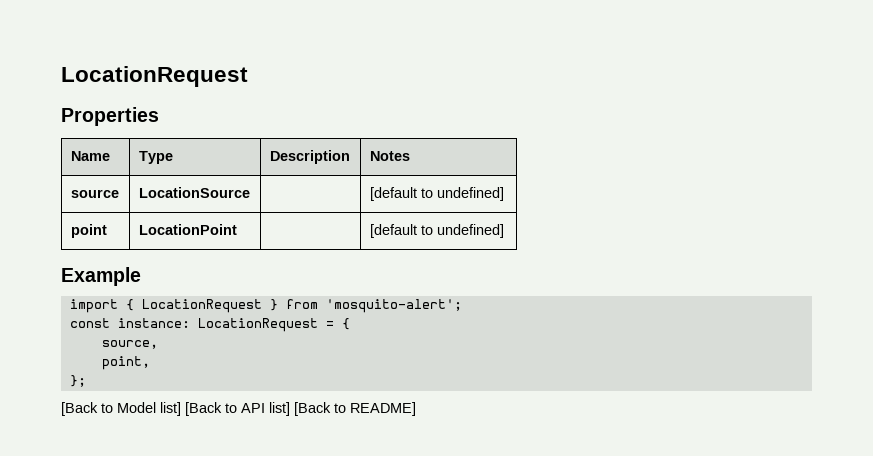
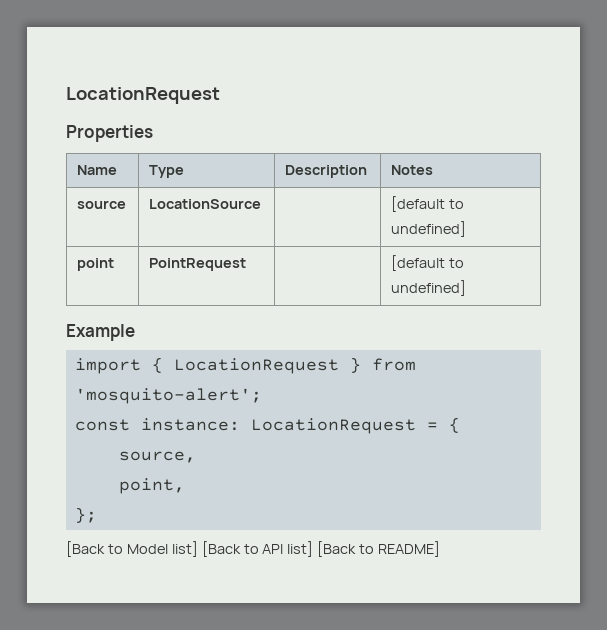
- point | LocationPoint | | [default to undefined]
+ point | PointRequest | | [default to undefined]

